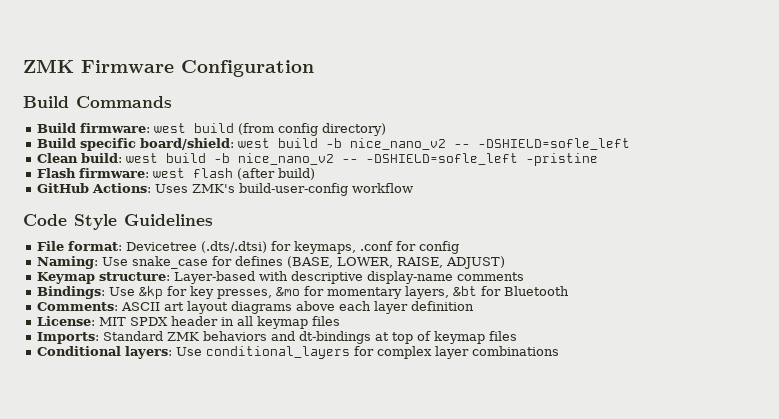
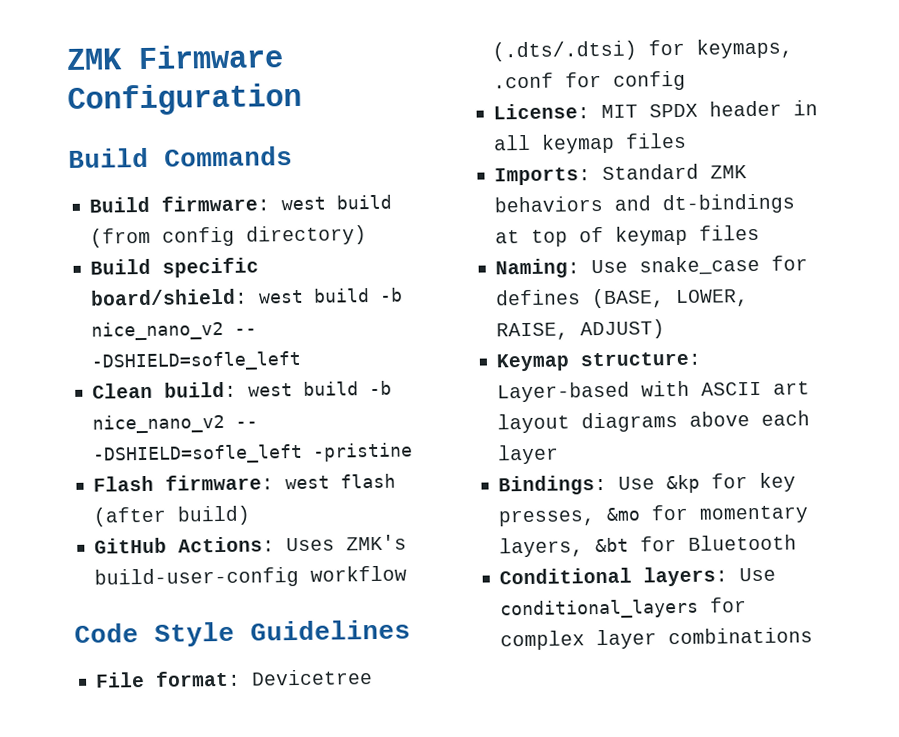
- Naming: Use snake_case for defines (BASE, LOWER, RAISE, ADJUST)
- Keymap structure: Layer-based with descriptive display-name comments
- Bindings: Use &kp for key presses, &mo for momentary layers, &bt for Bluetooth
- Comments: ASCII art layout diagrams above each layer definition
+ Naming: Use snake_case for defines (BASE, LOWER, RAISE, ADJUST)
+ Keymap structure: Layer-based with ASCII art layout diagrams above each layer
+ Bindings: Use &kp for key presses, &mo for momentary layers, &bt for Bluetooth

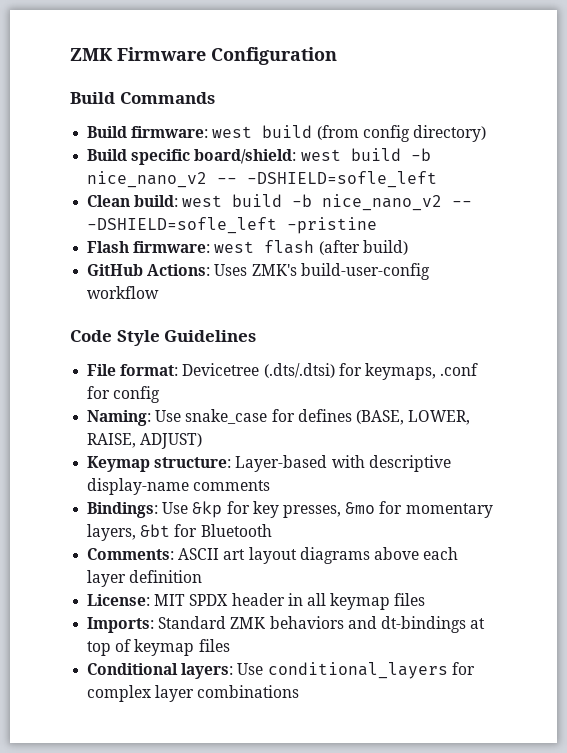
+ Naming: Use snake_case for defines (BASE, LOWER, RAISE, ADJUST)
+ Keymap structure: Layer-based with descriptive display-name comments
+ Bindings: Use &kp for key presses, &mo for momentary layers, &bt for Bluetooth
+ Comments: ASCII art layout diagrams above each layer definition
- Naming: Use snake_case for defines (BASE, LOWER, RAISE, ADJUST)
- Keymap structure: Layer-based with ASCII art layout diagrams above each layer
- Bindings: Use &kp for key presses, &mo for momentary layers, &bt for Bluetooth

